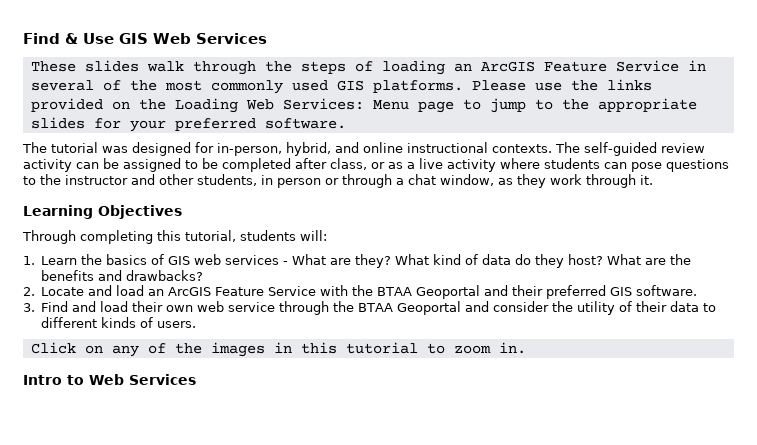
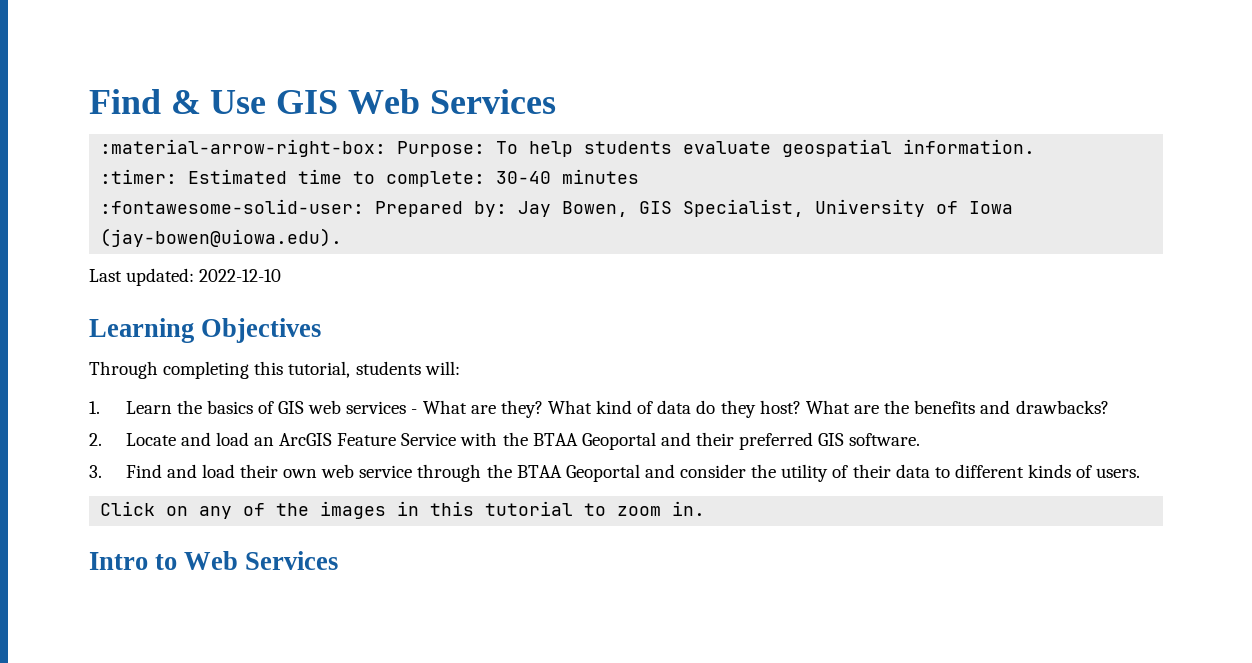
- These slides walk through the steps of loading an ArcGIS Feature Service in several of the most commonly used GIS platforms. Please use the links provided on the Loading Web Services: Menu page to jump to the appropriate slides for your preferred software.
- The tutorial was designed for in-person, hybrid, and online instructional contexts. The self-guided review activity can be assigned to be completed after class, or as a live activity where students can pose questions to the instructor and other students, in person or through a chat window, as they work through it.
+ :material-arrow-right-box: Purpose: To help students evaluate geospatial information.
+ :timer: Estimated time to complete: 30-40 minutes
+ :fontawesome-solid-user: Prepared by: Jay Bowen, GIS Specialist, University of Iowa (jay-bowen@uiowa.edu).
+ Last updated: 2022-12-10

